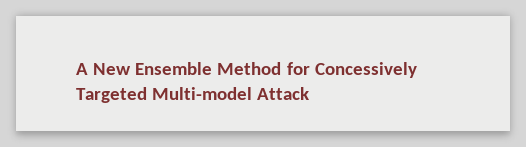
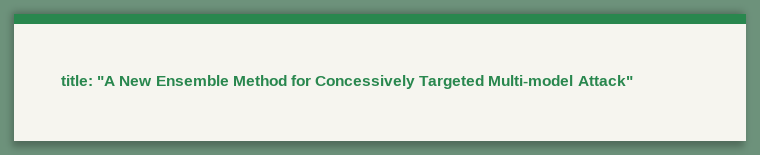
- A New Ensemble Method for Concessively Targeted Multi-model Attack
+ title: "A New Ensemble Method for Concessively Targeted Multi-model Attack"

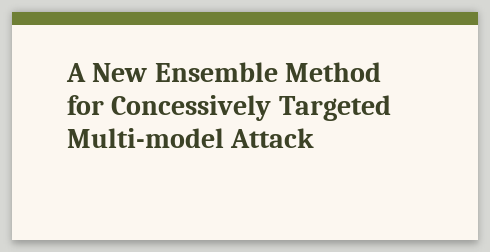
- title: "A New Ensemble Method for Concessively Targeted Multi-model Attack"
+ A New Ensemble Method for Concessively Targeted Multi-model Attack

